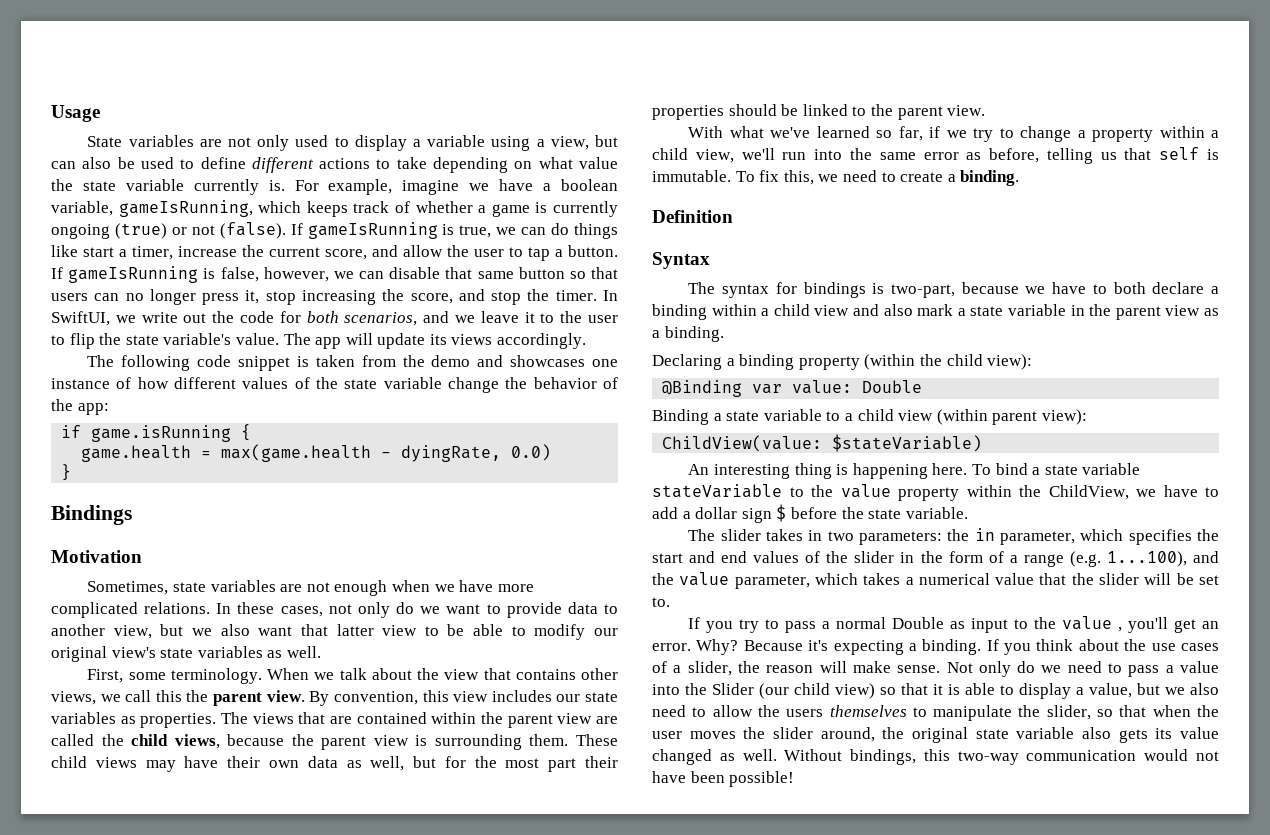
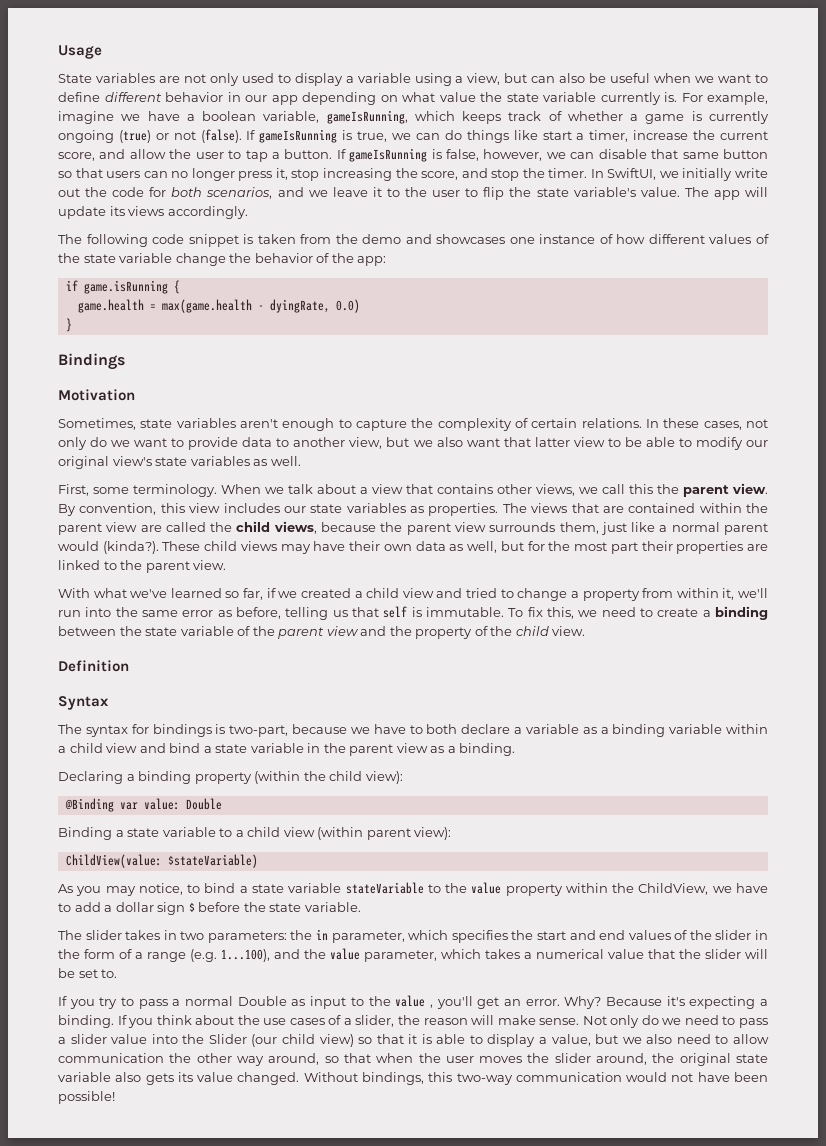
- State variables are not only used to display a variable using a view, but can also be used to define different actions to take depending on what value the state variable currently is.
+ State variables are not only used to display a variable using a view, but can also be useful when we want to define different behavior in our app depending on what value the state variable currently is.
- In SwiftUI, we write out the code for both scenarios, and we leave it to the user to flip the state variable's value.
+ In SwiftUI, we initially write out the code for both scenarios, and we leave it to the user to flip the state variable's value.
- Sometimes, state variables are not enough when we have more complicated relations.
+ Sometimes, state variables aren't enough to capture the complexity of certain relations.
- When we talk about the view that contains other views, we call this the parent view.
+ When we talk about a view that contains other views, we call this the parent view.
- The views that are contained within the parent view are called the child views, because the parent view is surrounding them.
+ The views that are contained within the parent view are called the child views, because the parent view surrounds them, just like a normal parent would (kinda?).
- These child views may have their own data as well, but for the most part their properties should be linked to the parent view.
+ These child views may have their own data as well, but for the most part their properties are linked to the parent view.
- With what we've learned so far, if we try to change a property within a child view, we'll run into the same error as before, telling us that self is immutable.
+ With what we've learned so far, if we created a child view and tried to change a property from within it, we'll run into the same error as before, telling us that self is immutable.
- To fix this, we need to create a binding.
+ To fix this, we need to create a binding between the state variable of the parent view and the property of the child view.
- The syntax for bindings is two-part, because we have to both declare a binding within a child view and also mark a state variable in the parent view as a binding.
+ The syntax for bindings is two-part, because we have to both declare a variable as a binding variable within a child view and bind a state variable in the parent view as a binding.
- An interesting thing is happening here. To bind a state variable stateVariable to the value property within the ChildView, we have to add a dollar sign $ before the state variable.
+ As you may notice, to bind a state variable stateVariable to the value property within the ChildView, we have to add a dollar sign $ before the state variable.
- Not only do we need to pass a value into the Slider (our child view) so that it is able to display a value, but we also need to allow the users themselves to manipulate the slider, so that when the user moves the slider around, the original state variable also gets its value changed as well.
+ Not only do we need to pass a slider value into the Slider (our child view) so that it is able to display a value, but we also need to allow communication the other way around, so that when the user moves the slider around, the original state variable also gets its value changed.

